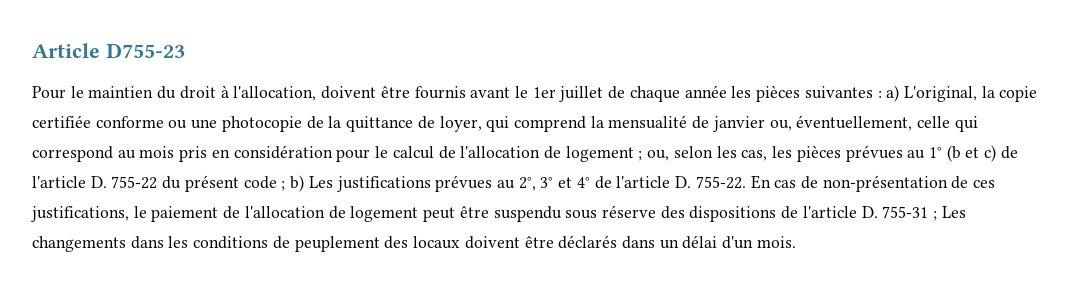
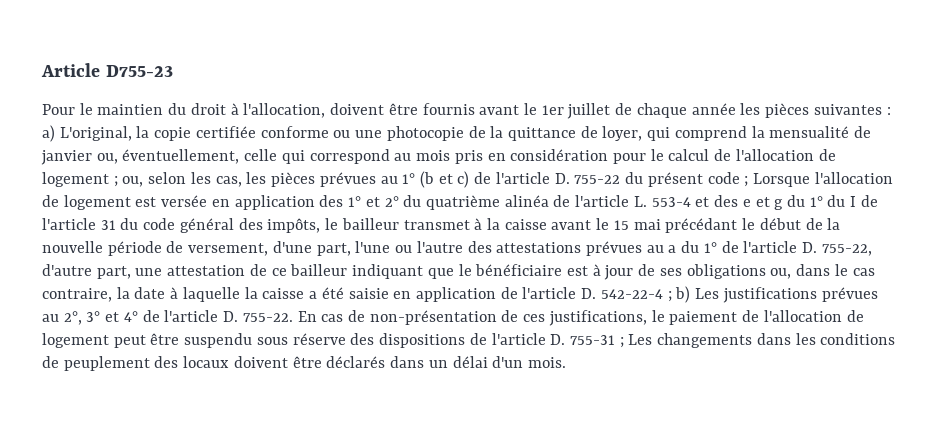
+ Lorsque l'allocation de logement est versée en application des 1° et 2° du quatrième alinéa de l'article L. 553-4 et des e et g du 1° du I de l'article 31 du code général des impôts, le bailleur transmet à la caisse avant le 15 mai précédant le début de la nouvelle période de versement, d'une part, l'une ou l'autre des attestations prévues au a du 1° de l'article D. 755-22, d'autre part, une attestation de ce bailleur indiquant que le bénéficiaire est à jour de ses obligations ou, dans le cas contraire, la date à laquelle la caisse a été saisie en application de l'article D. 542-22-4 ;

